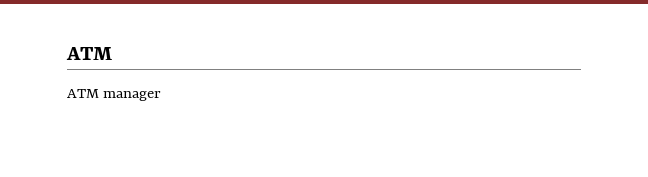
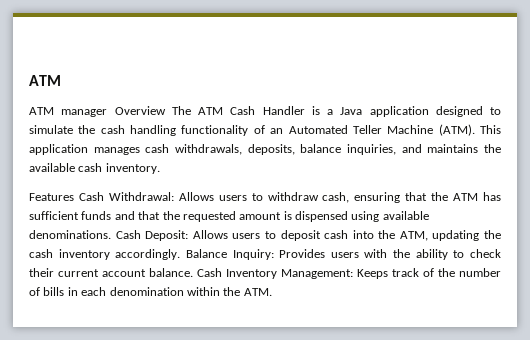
- ATM manager
+ ATM manager Overview The ATM Cash Handler is a Java application designed to simulate the cash handling functionality of an Automated Teller Machine (ATM). This application manages cash withdrawals, deposits, balance inquiries, and maintains the available cash inventory.
+ Features Cash Withdrawal: Allows users to withdraw cash, ensuring that the ATM has sufficient funds and that the requested amount is dispensed using available denominations. Cash Deposit: Allows users to deposit cash into the ATM, updating the cash inventory accordingly. Balance Inquiry: Provides users with the ability to check their current account balance. Cash Inventory Management: Keeps track of the number of bills in each denomination within the ATM.

